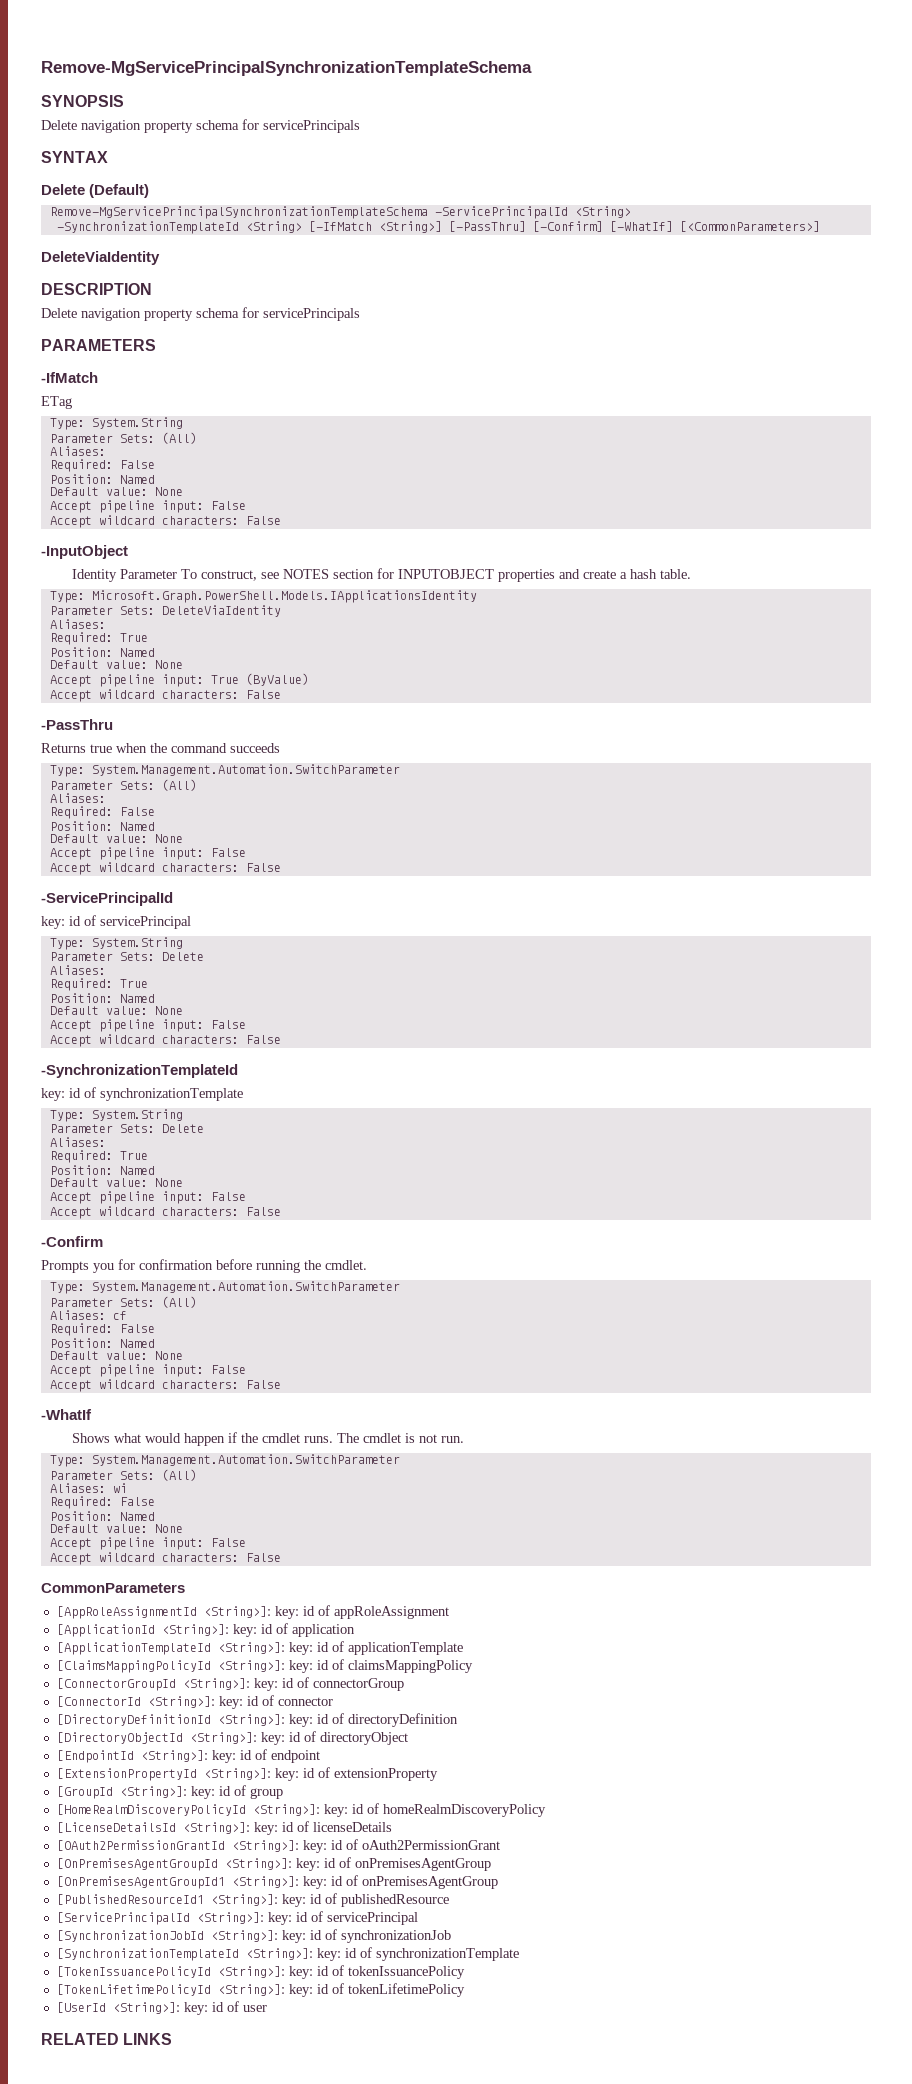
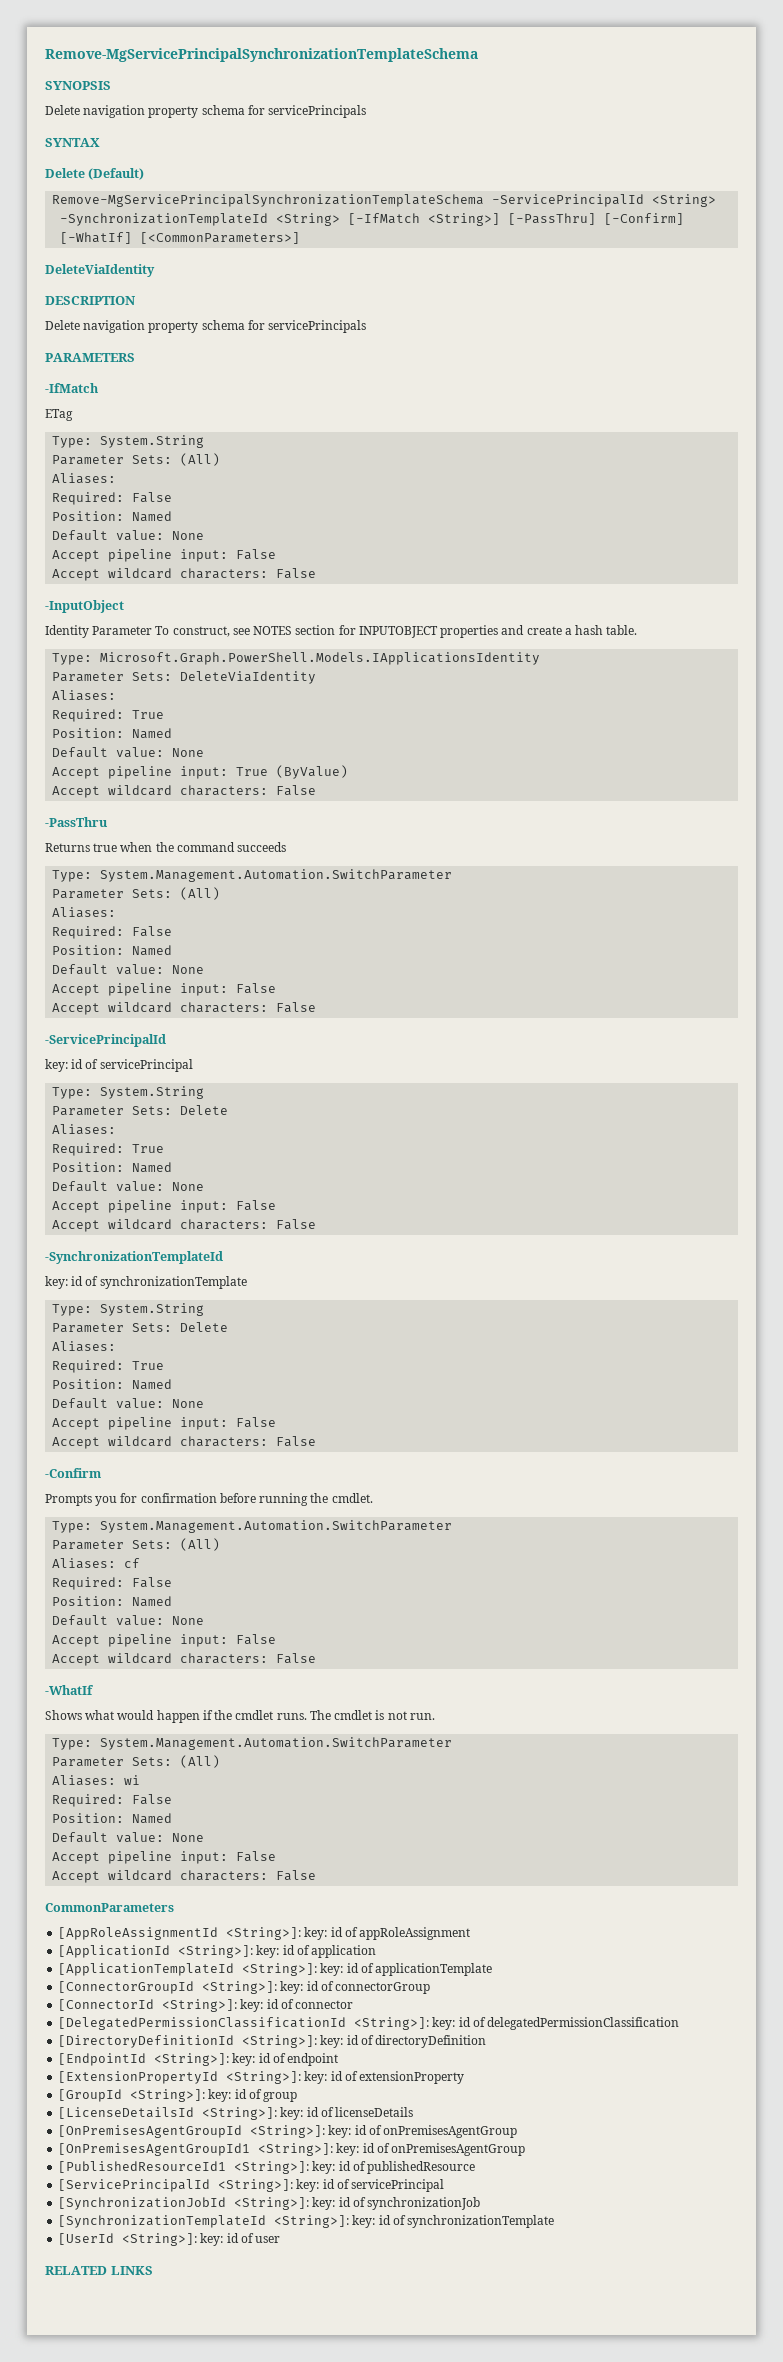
- [ClaimsMappingPolicyId <String>]: key: id of claimsMappingPolicy
+ [DelegatedPermissionClassificationId <String>]: key: id of delegatedPermissionClassification
- [DirectoryObjectId <String>]: key: id of directoryObject
- [HomeRealmDiscoveryPolicyId <String>]: key: id of homeRealmDiscoveryPolicy
- [OAuth2PermissionGrantId <String>]: key: id of oAuth2PermissionGrant
- [TokenIssuancePolicyId <String>]: key: id of tokenIssuancePolicy
- [TokenLifetimePolicyId <String>]: key: id of tokenLifetimePolicy

